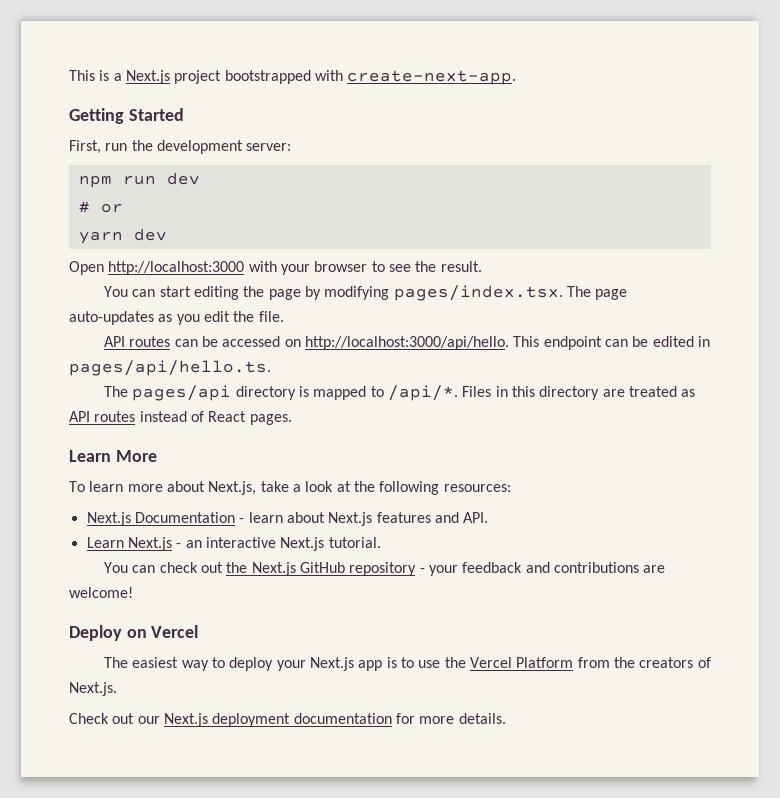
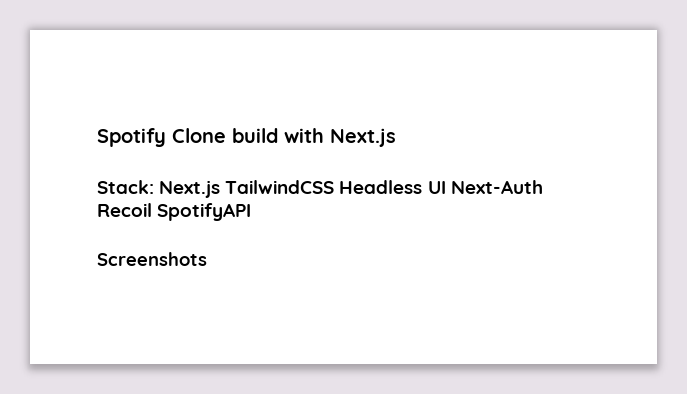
- This is a Next.js project bootstrapped with create-next-app.
- Getting Started
- First, run the development server:
- npm run dev
- # or
- yarn dev
- Open http://localhost:3000 with your browser to see the result.
- You can start editing the page by modifying pages/index.tsx. The page auto-updates as you edit the file.
- API routes can be accessed on http://localhost:3000/api/hello. This endpoint can be edited in pages/api/hello.ts.
- The pages/api directory is mapped to /api/*. Files in this directory are treated as API routes instead of React pages.
- Learn More
- To learn more about Next.js, take a look at the following resources:
- Next.js Documentation - learn about Next.js features and API.
- Learn Next.js - an interactive Next.js tutorial.
- You can check out the Next.js GitHub repository - your feedback and contributions are welcome!
- Deploy on Vercel
- The easiest way to deploy your Next.js app is to use the Vercel Platform from the creators of Next.js.
- Check out our Next.js deployment documentation for more details.
+ Spotify Clone build with Next.js
+ Stack: Next.js TailwindCSS Headless UI Next-Auth Recoil SpotifyAPI
+ Screenshots

